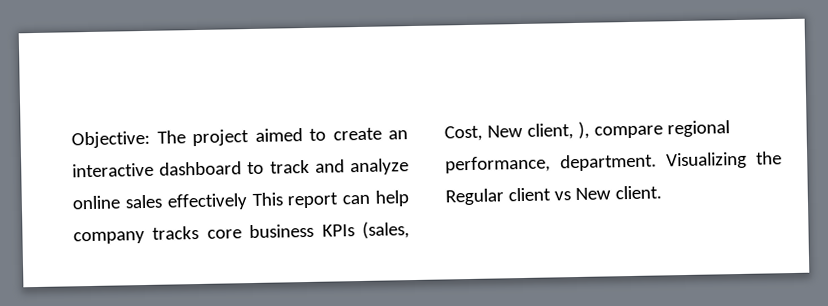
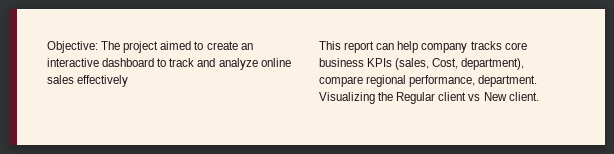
- Objective: The project aimed to create an interactive dashboard to track and analyze online sales effectively This report can help company tracks core business KPIs (sales, Cost, New client, ), compare regional performance, department.
+ Objective: The project aimed to create an interactive dashboard to track and analyze online sales effectively
+ This report can help company tracks core business KPIs (sales, Cost, department), compare regional performance, department.

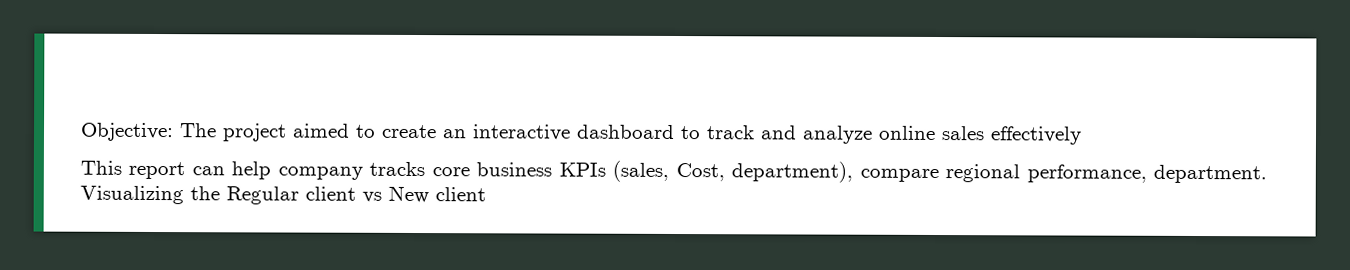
- Visualizing the Regular client vs New client.
+ Visualizing the Regular client vs New client

